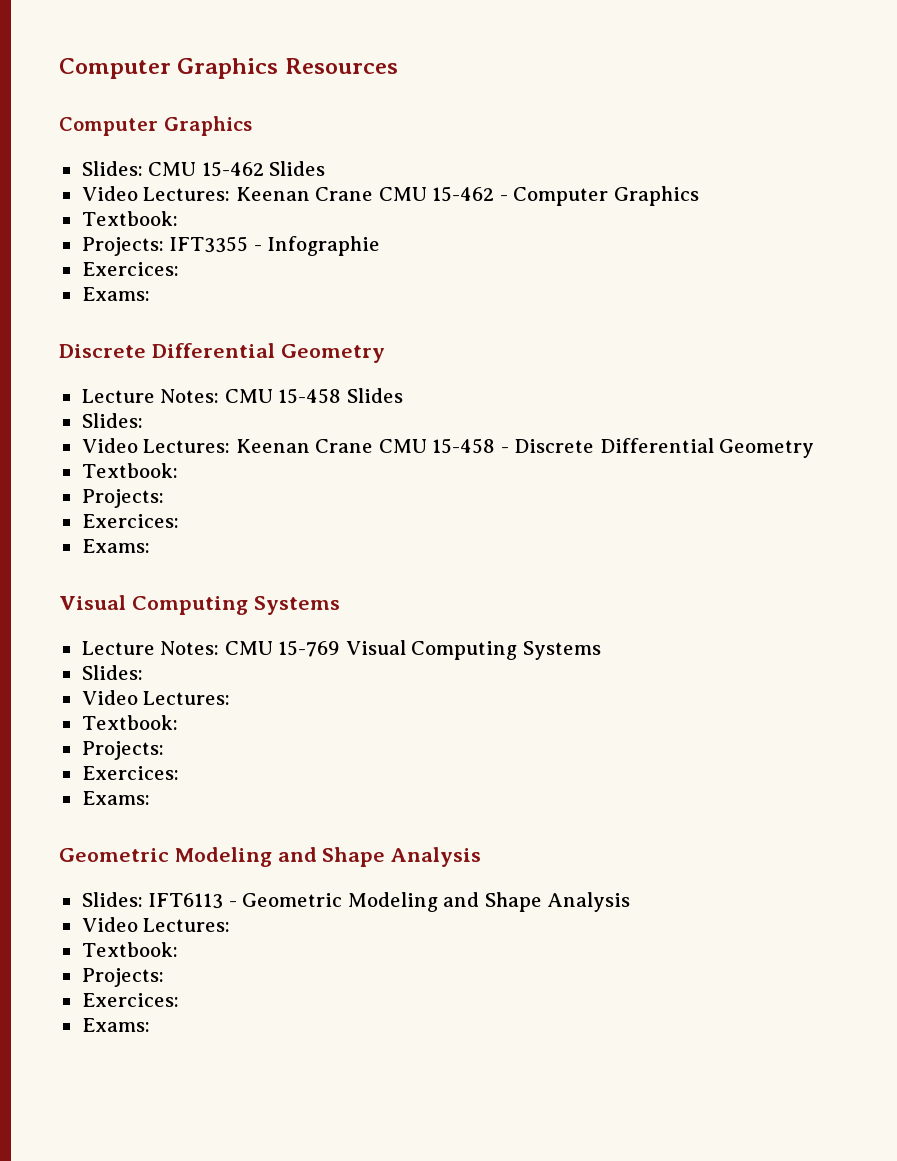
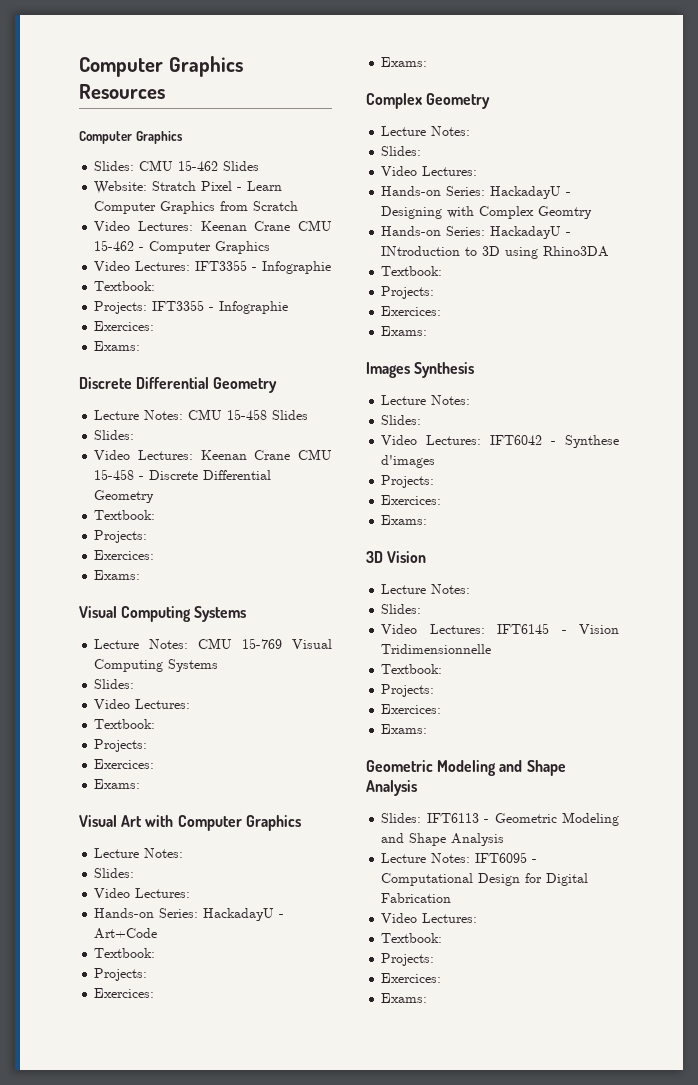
+ Website: Stratch Pixel - Learn Computer Graphics from Scratch
+ Video Lectures: IFT3355 - Infographie
+ Visual Art with Computer Graphics
+ Lecture Notes:
+ Slides:
+ Video Lectures:
+ Hands-on Series: HackadayU - Art+Code
+ Textbook:
+ Projects:
+ Exercices:
+ Exams:
+ Complex Geometry
+ Lecture Notes:
+ Slides:
+ Video Lectures:
+ Hands-on Series: HackadayU - Designing with Complex Geomtry
+ Hands-on Series: HackadayU - INtroduction to 3D using Rhino3DA
+ Textbook:
+ Projects:
+ Exercices:
+ Exams:
+ Images Synthesis
+ Lecture Notes:
+ Slides:
+ Video Lectures: IFT6042 - Synthese d'images
+ Projects:
+ Exercices:
+ Exams:
+ 3D Vision
+ Lecture Notes:
+ Slides:
+ Video Lectures: IFT6145 - Vision Tridimensionnelle
+ Textbook:
+ Projects:
+ Exercices:
+ Exams:
+ Lecture Notes: IFT6095 - Computational Design for Digital Fabrication

